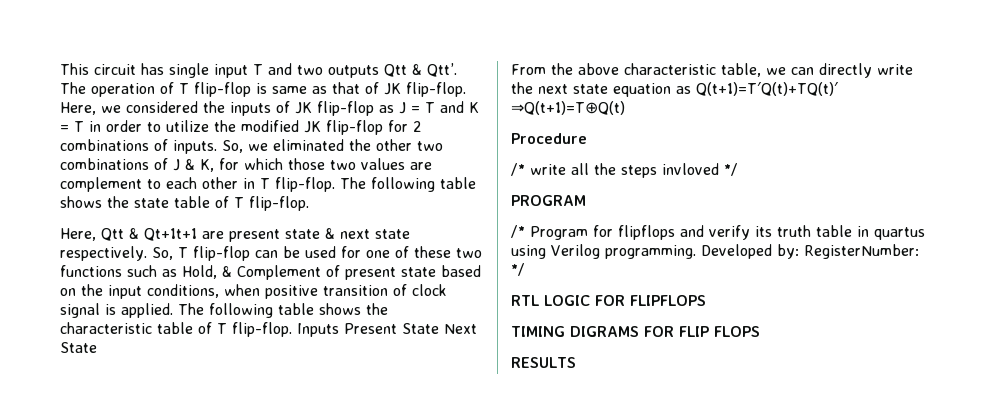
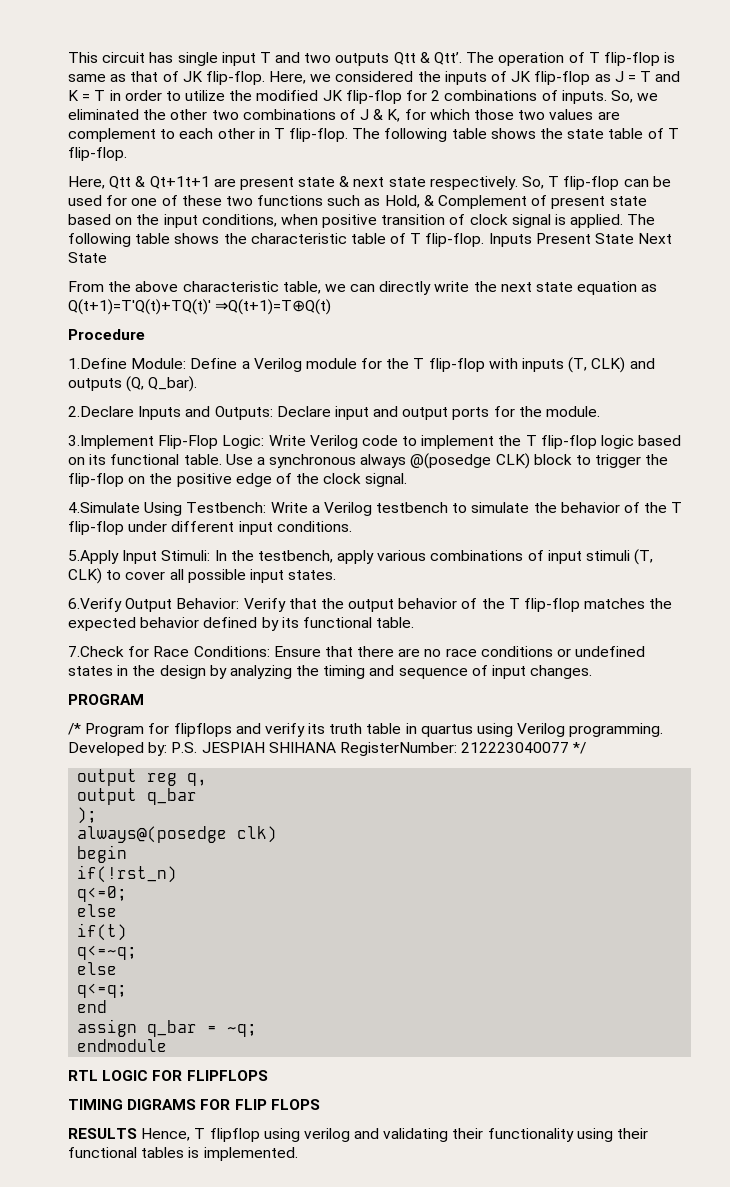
- /* write all the steps invloved */
+ 1.Define Module: Define a Verilog module for the T flip-flop with inputs (T, CLK) and outputs (Q, Q_bar).
+ 2.Declare Inputs and Outputs: Declare input and output ports for the module.
+ 3.Implement Flip-Flop Logic: Write Verilog code to implement the T flip-flop logic based on its functional table. Use a synchronous always @(posedge CLK) block to trigger the flip-flop on the positive edge of the clock signal.
+ 4.Simulate Using Testbench: Write a Verilog testbench to simulate the behavior of the T flip-flop under different input conditions.
+ 5.Apply Input Stimuli: In the testbench, apply various combinations of input stimuli (T, CLK) to cover all possible input states.
+ 6.Verify Output Behavior: Verify that the output behavior of the T flip-flop matches the expected behavior defined by its functional table.
+ 7.Check for Race Conditions: Ensure that there are no race conditions or undefined states in the design by analyzing the timing and sequence of input changes.
- Developed by: RegisterNumber: */
+ Developed by: P.S. JESPIAH SHIHANA RegisterNumber: 212223040077 */
+ output reg q,
+ output q_bar
+ );
+ always@(posedge clk)
+ begin
+ if(!rst_n)
+ q<=0;
+ else
+ if(t)
+ q<=~q;
+ else
+ q<=q;
+ end
+ assign q_bar = ~q;
+ endmodule
- RESULTS
+ RESULTS Hence, T flipflop using verilog and validating their functionality using their functional tables is implemented.

